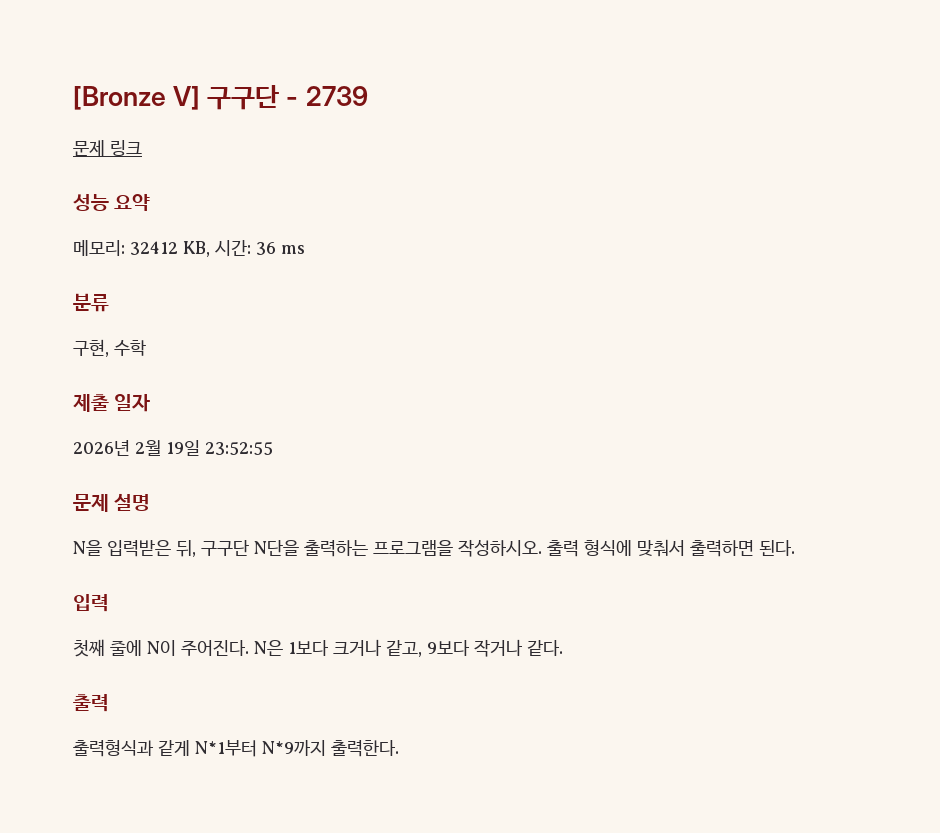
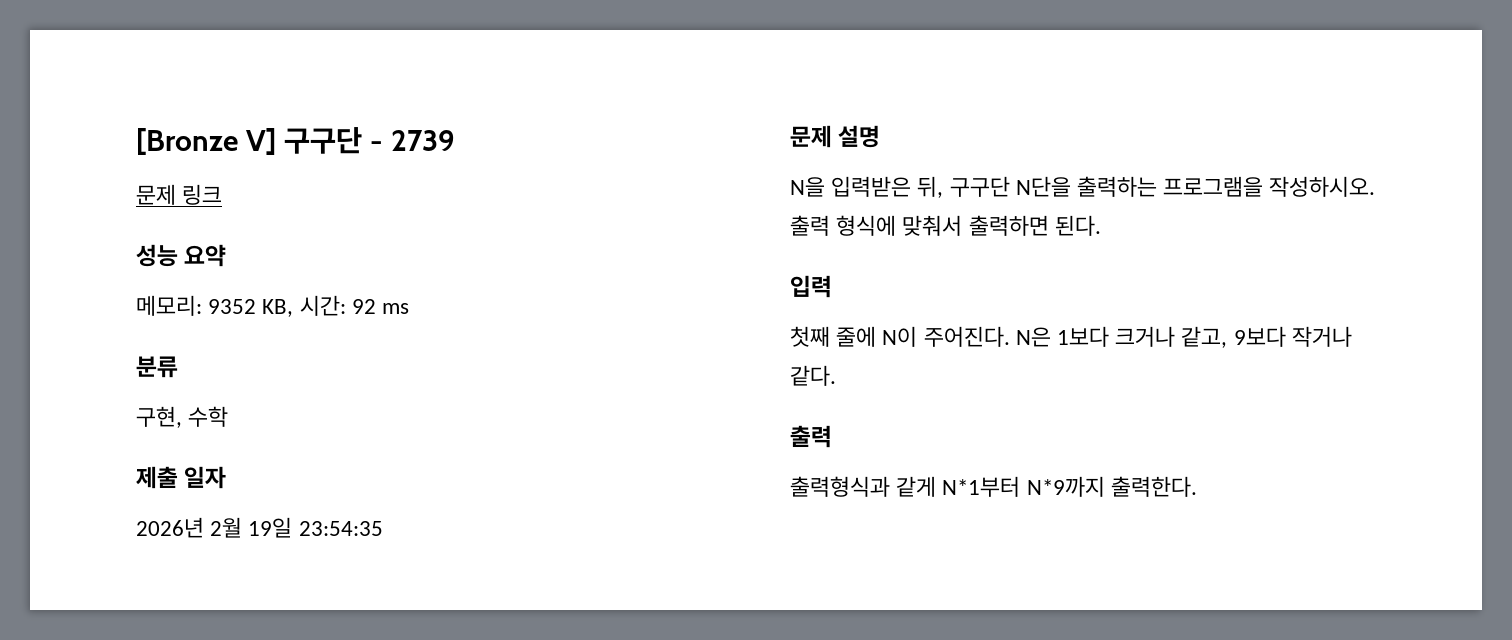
- 메모리: 32412 KB, 시간: 36 ms
+ 메모리: 9352 KB, 시간: 92 ms
- 2026년 2월 19일 23:52:55
+ 2026년 2월 19일 23:54:35

